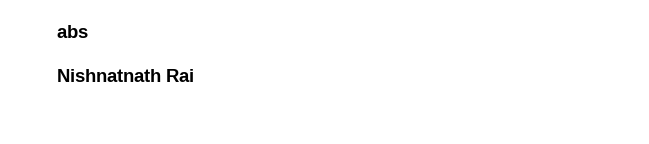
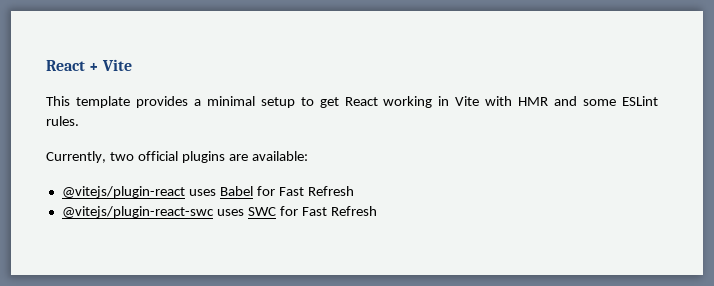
- abs
- Nishnatnath Rai
+ React + Vite
+ This template provides a minimal setup to get React working in Vite with HMR and some ESLint rules.
+ Currently, two official plugins are available:
+ @vitejs/plugin-react uses Babel for Fast Refresh
+ @vitejs/plugin-react-swc uses SWC for Fast Refresh

